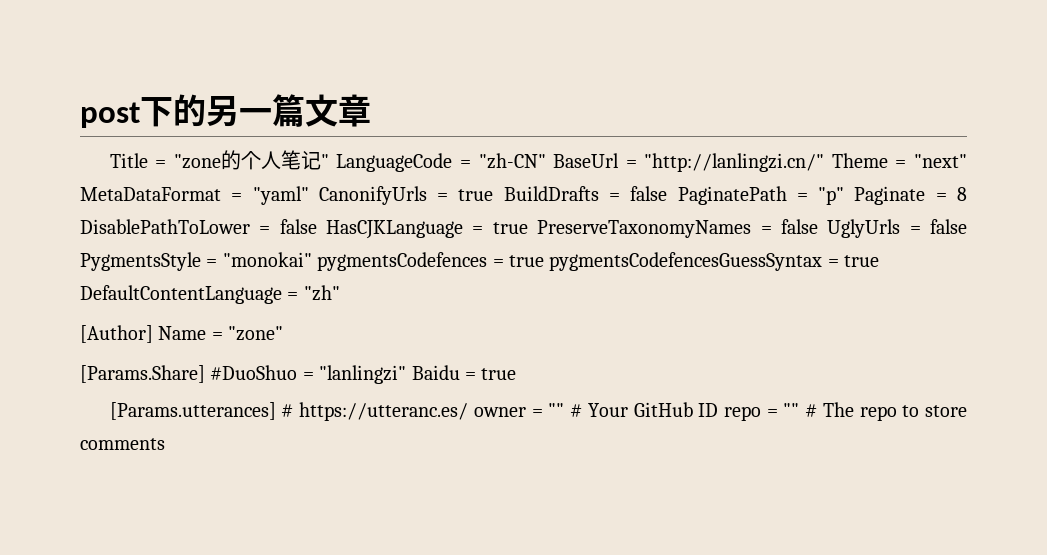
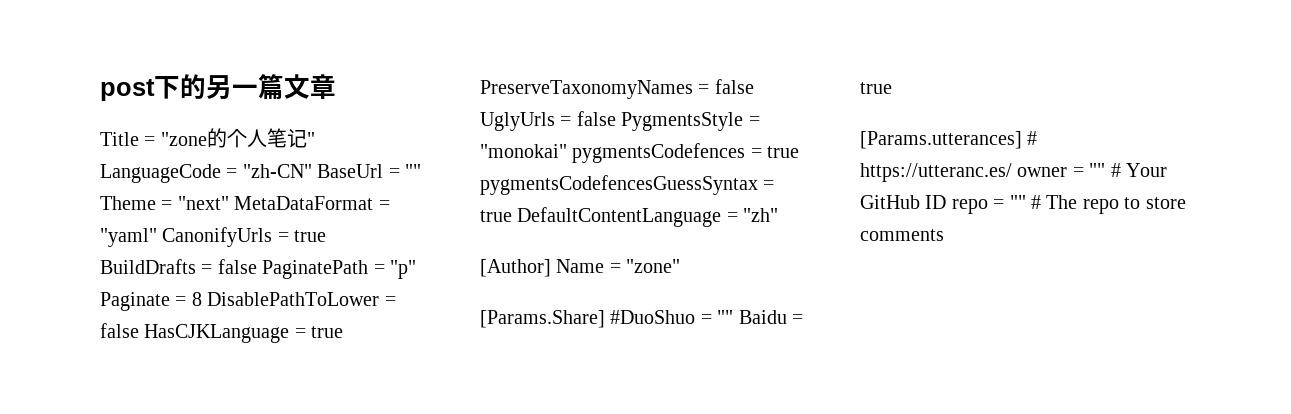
- Title = "zone的个人笔记" LanguageCode = "zh-CN" BaseUrl = "http://lanlingzi.cn/" Theme = "next" MetaDataFormat = "yaml" CanonifyUrls = true BuildDrafts = false PaginatePath = "p" Paginate = 8 DisablePathToLower = false HasCJKLanguage = true PreserveTaxonomyNames = false UglyUrls = false PygmentsStyle = "monokai" pygmentsCodefences = true pygmentsCodefencesGuessSyntax = true DefaultContentLanguage = "zh"
+ Title = "zone的个人笔记" LanguageCode = "zh-CN" BaseUrl = "" Theme = "next" MetaDataFormat = "yaml" CanonifyUrls = true BuildDrafts = false PaginatePath = "p" Paginate = 8 DisablePathToLower = false HasCJKLanguage = true PreserveTaxonomyNames = false UglyUrls = false PygmentsStyle = "monokai" pygmentsCodefences = true pygmentsCodefencesGuessSyntax = true DefaultContentLanguage = "zh"
- [Params.Share] #DuoShuo = "lanlingzi" Baidu = true
+ [Params.Share] #DuoShuo = "" Baidu = true

